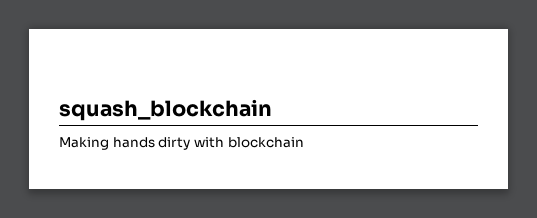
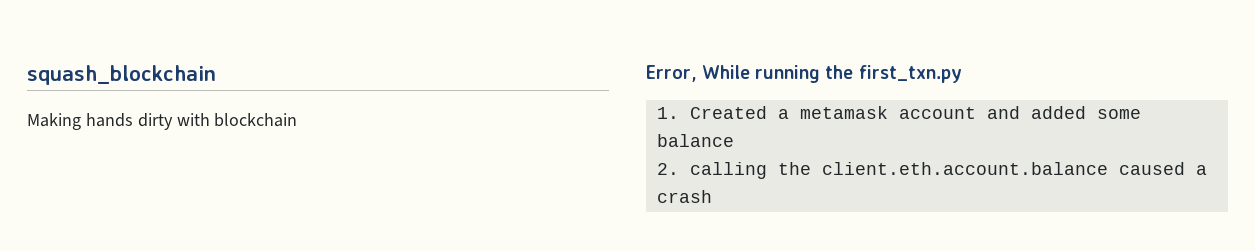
+ Error, While running the first_txn.py
+ 1. Created a metamask account and added some balance
+ 2. calling the client.eth.account.balance caused a crash

